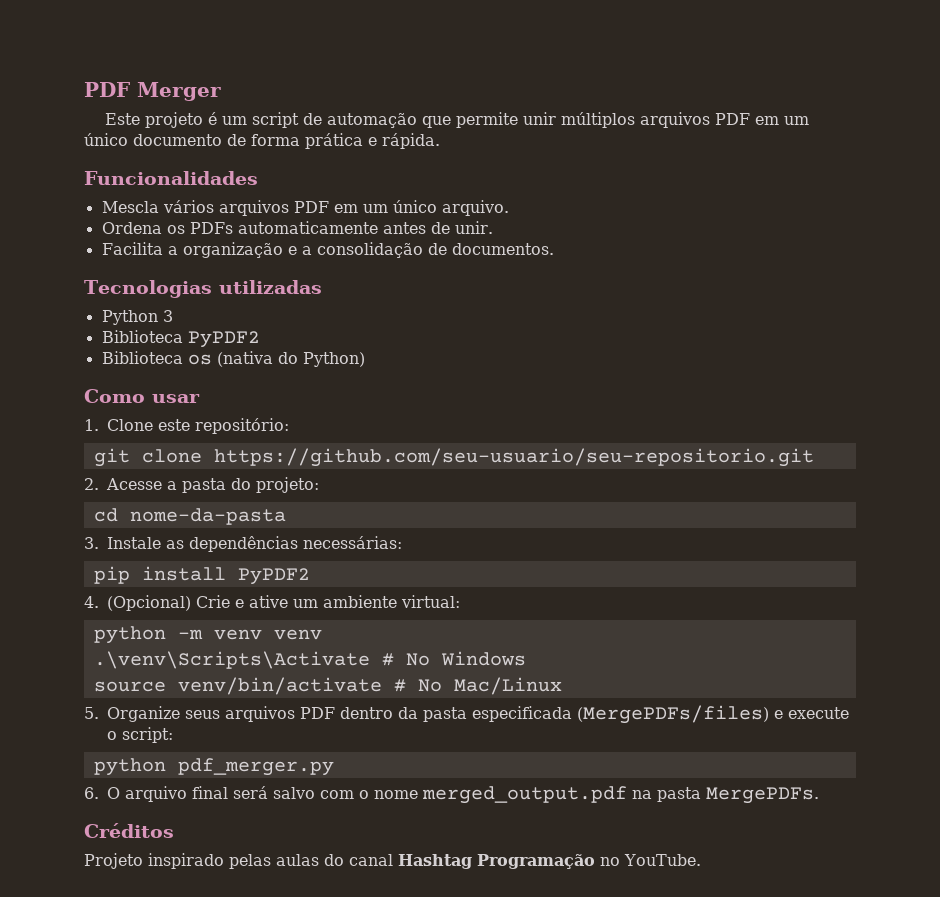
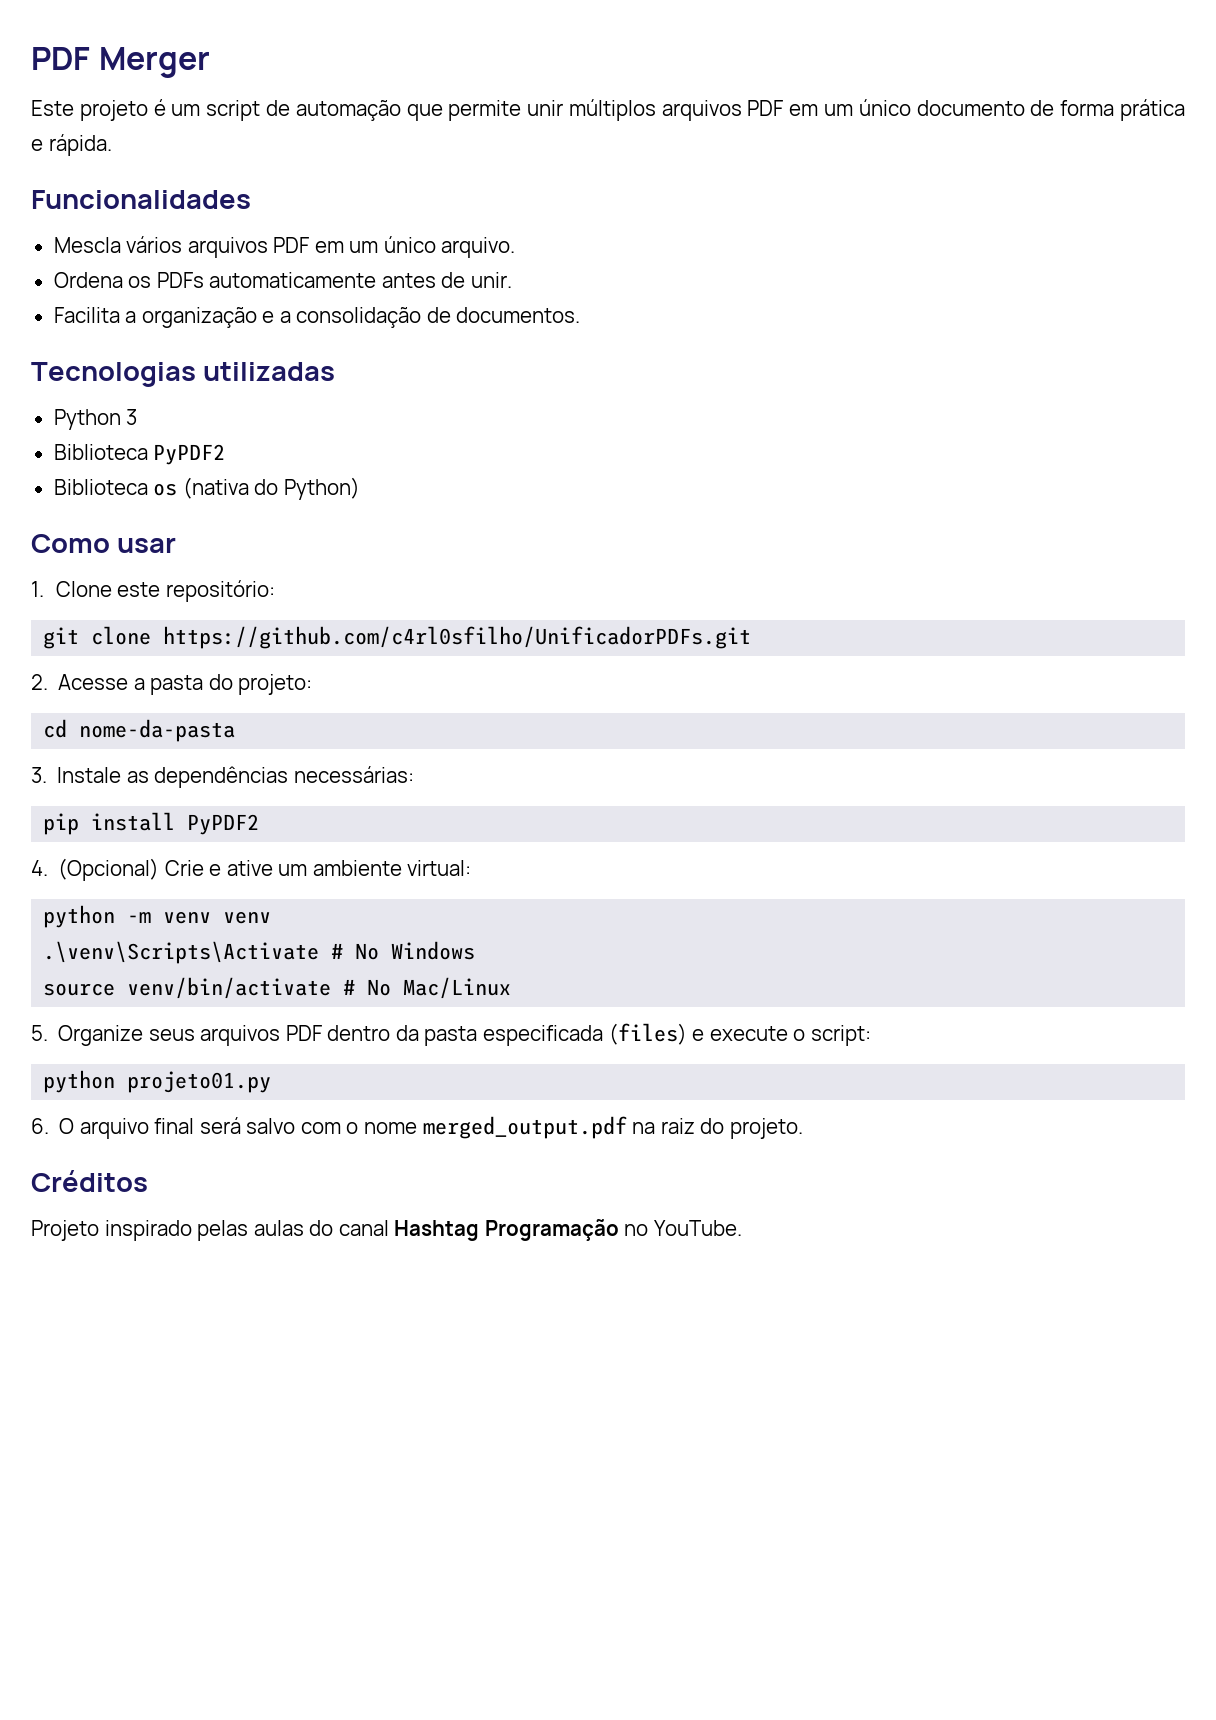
- git clone https://github.com/seu-usuario/seu-repositorio.git
+ git clone https://github.com/c4rl0sfilho/UnificadorPDFs.git
- 5. Organize seus arquivos PDF dentro da pasta especificada (MergePDFs/files) e execute o script:
+ 5. Organize seus arquivos PDF dentro da pasta especificada (files) e execute o script:
- python pdf_merger.py
+ python projeto01.py
- 6. O arquivo final será salvo com o nome merged_output.pdf na pasta MergePDFs.
+ 6. O arquivo final será salvo com o nome merged_output.pdf na raiz do projeto.

